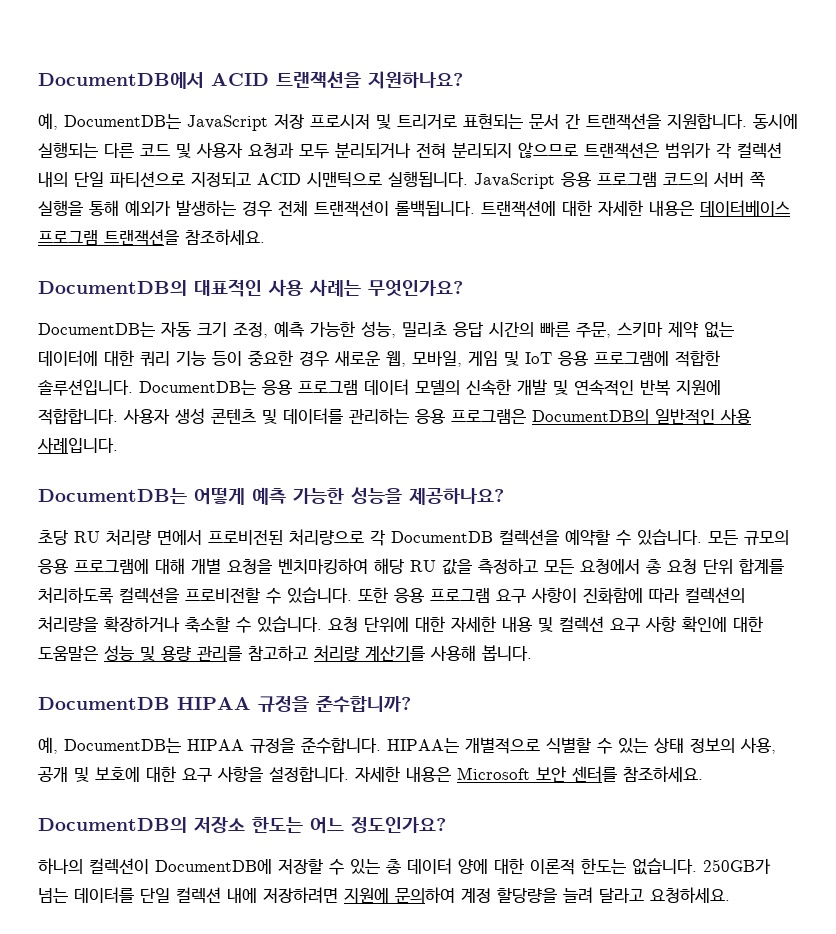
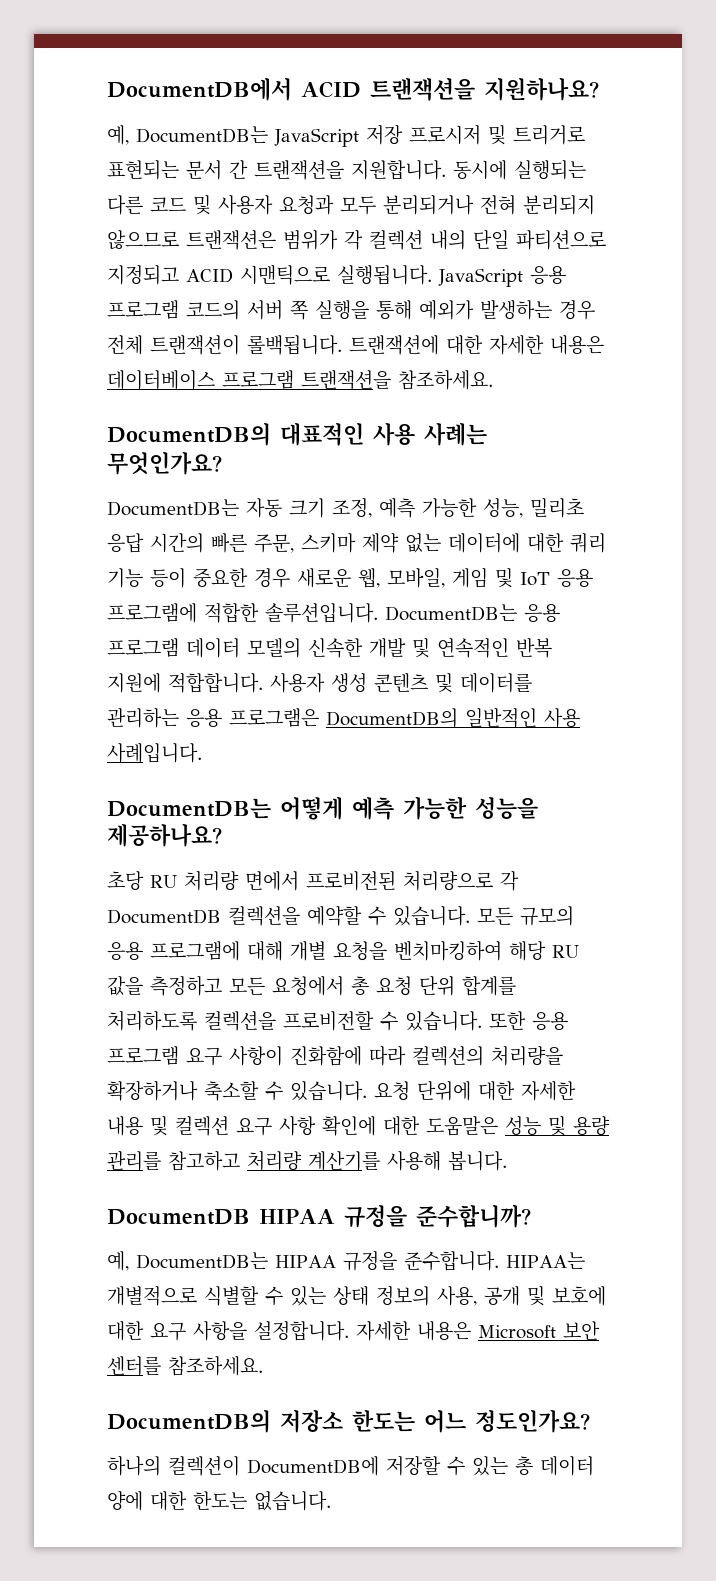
- 하나의 컬렉션이 DocumentDB에 저장할 수 있는 총 데이터 양에 대한 이론적 한도는 없습니다. 250GB가 넘는 데이터를 단일 컬렉션 내에 저장하려면 지원에 문의하여 계정 할당량을 늘려 달라고 요청하세요.
+ 하나의 컬렉션이 DocumentDB에 저장할 수 있는 총 데이터 양에 대한 한도는 없습니다.

